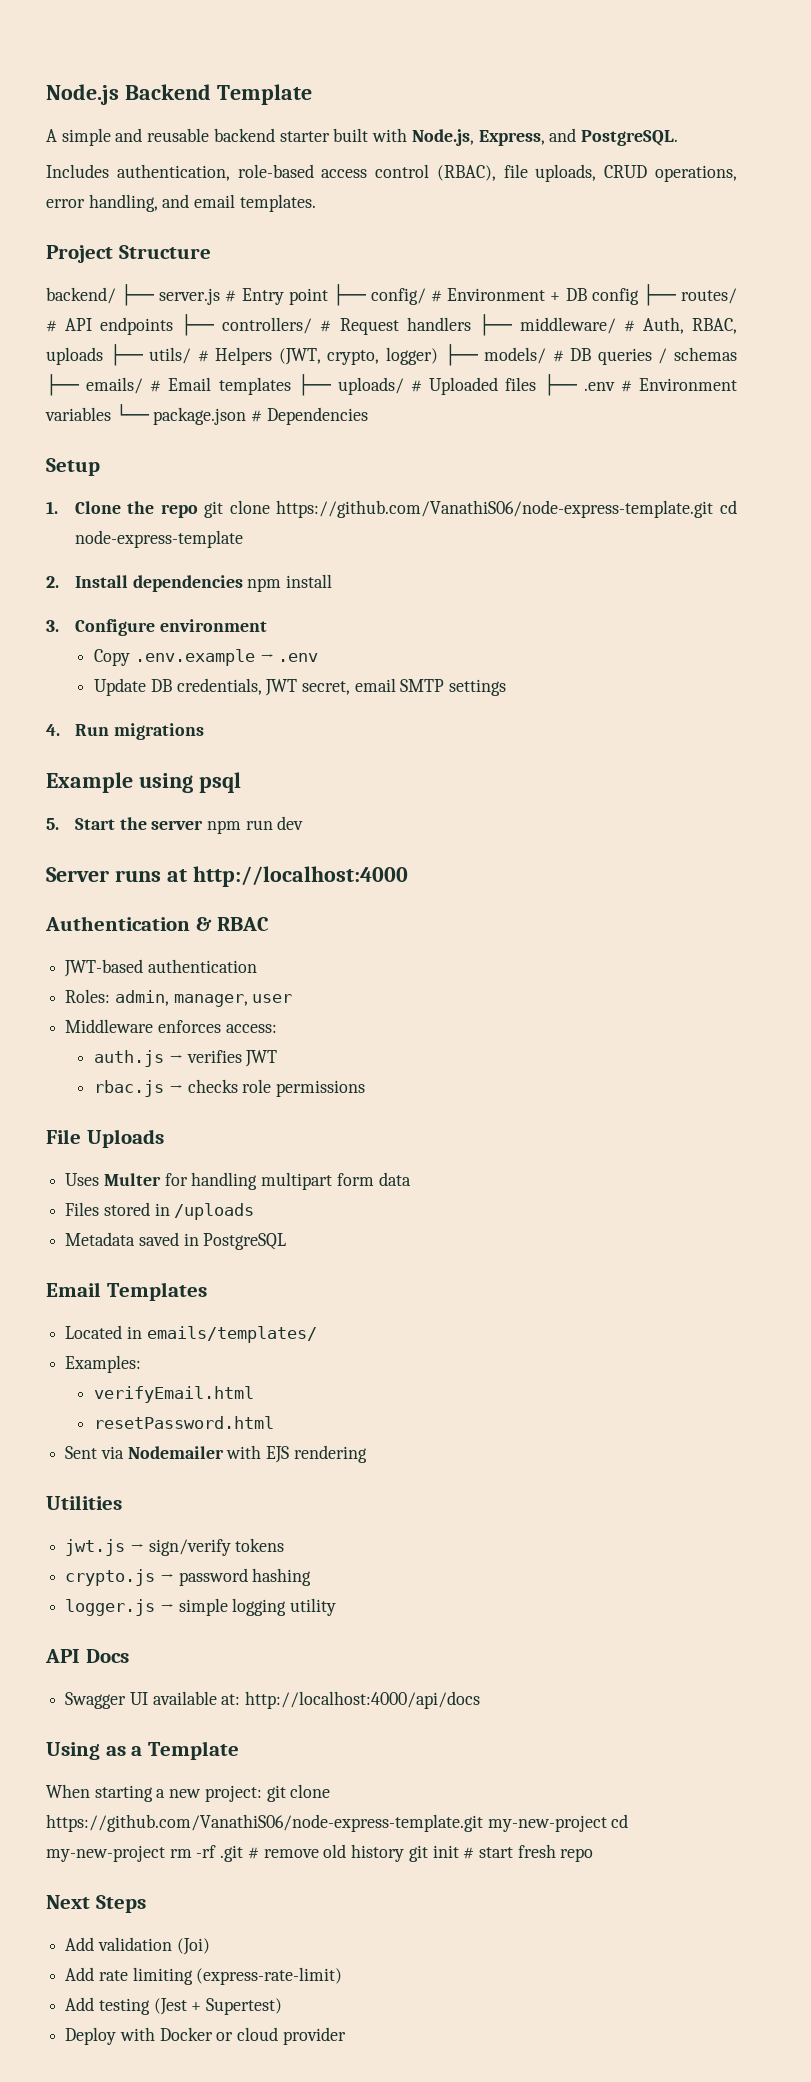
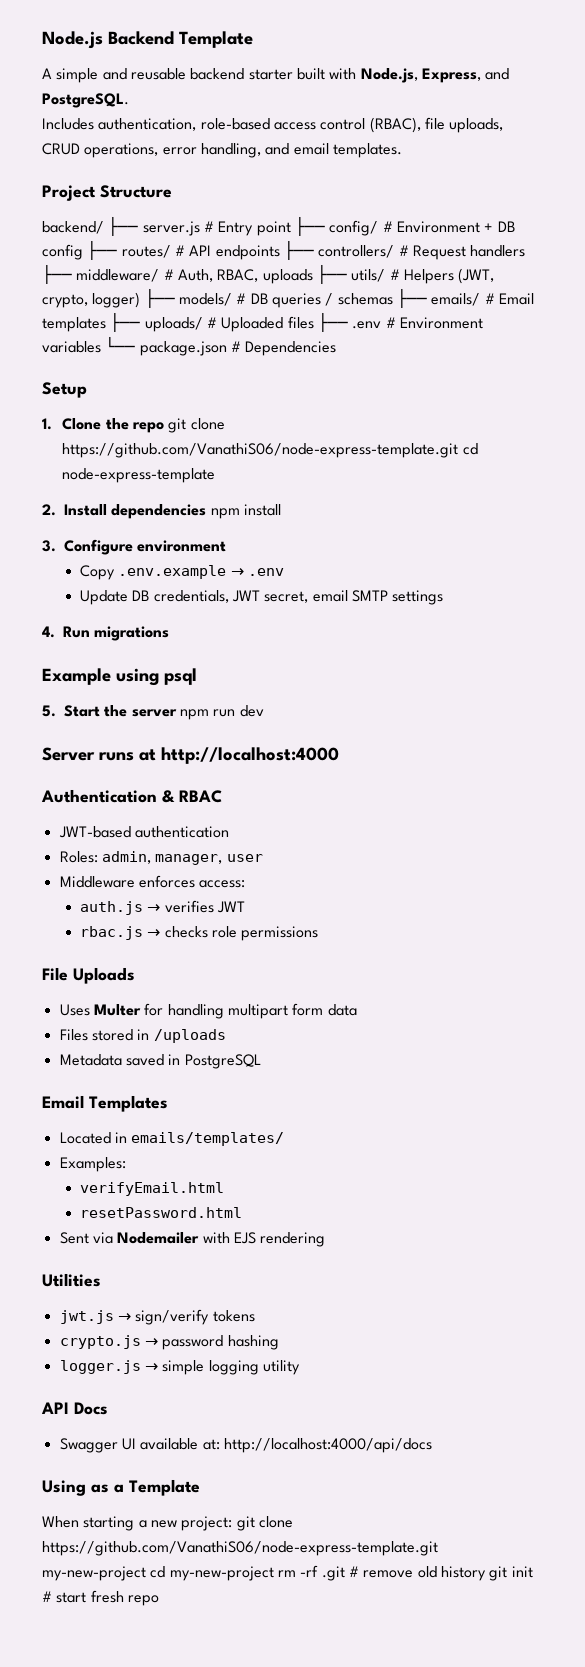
- Next Steps
- Add validation (Joi)
- Add rate limiting (express-rate-limit)
- Add testing (Jest + Supertest)
- Deploy with Docker or cloud provider

